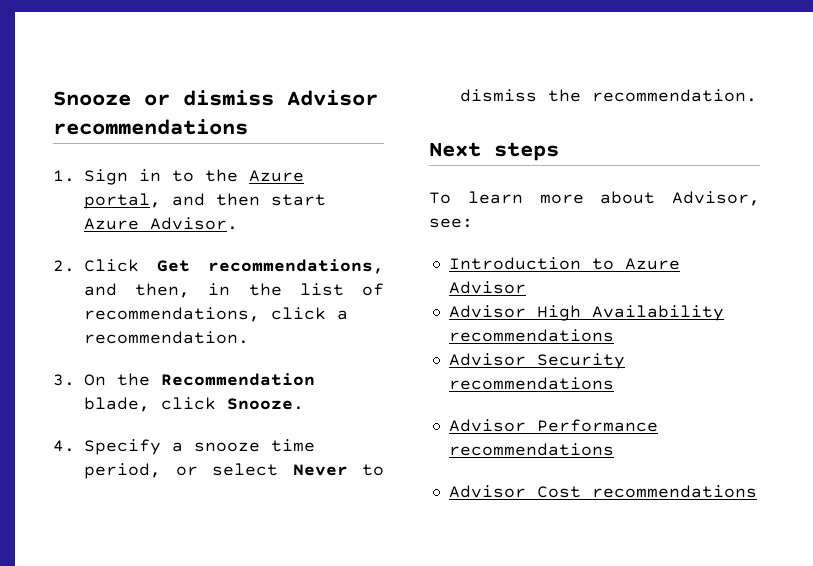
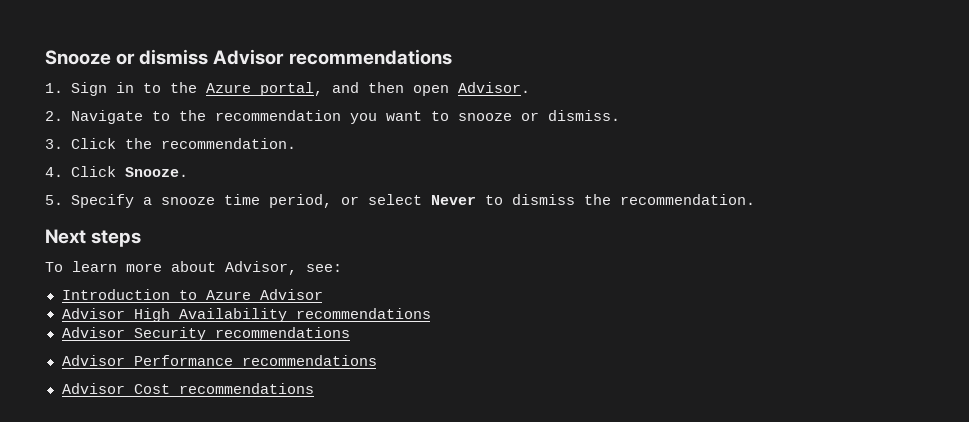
- 1. Sign in to the Azure portal, and then start Azure Advisor.
+ 1. Sign in to the Azure portal, and then open Advisor.
- 2. Click Get recommendations, and then, in the list of recommendations, click a recommendation.
- 3. On the Recommendation blade, click Snooze.
+ 2. Navigate to the recommendation you want to snooze or dismiss.
+ 3. Click the recommendation.
+ 4. Click Snooze.
- 4. Specify a snooze time period, or select Never to dismiss the recommendation.
+ 5. Specify a snooze time period, or select Never to dismiss the recommendation.

